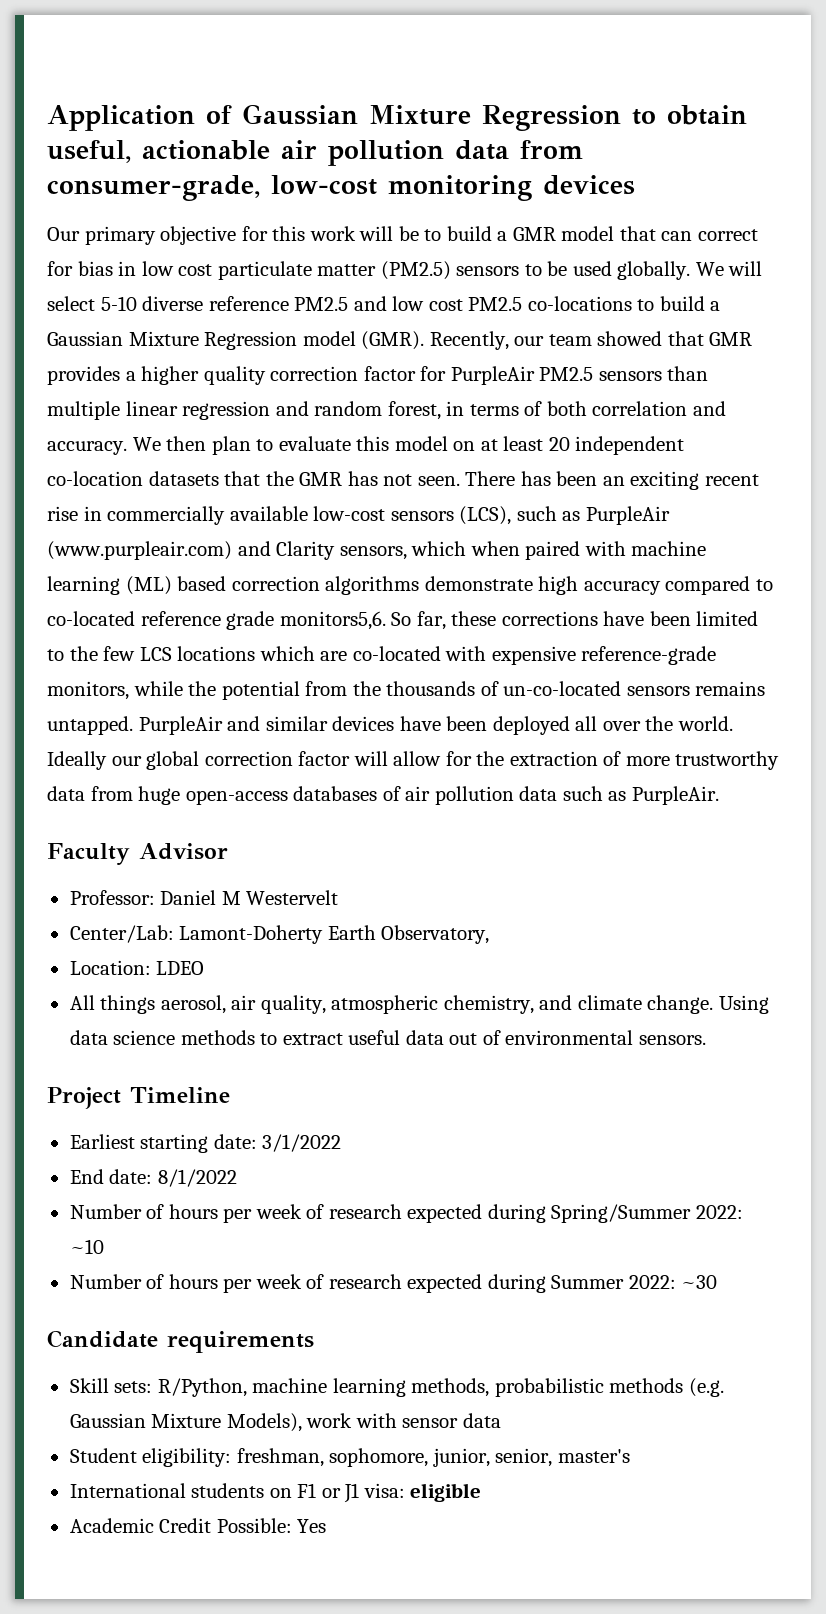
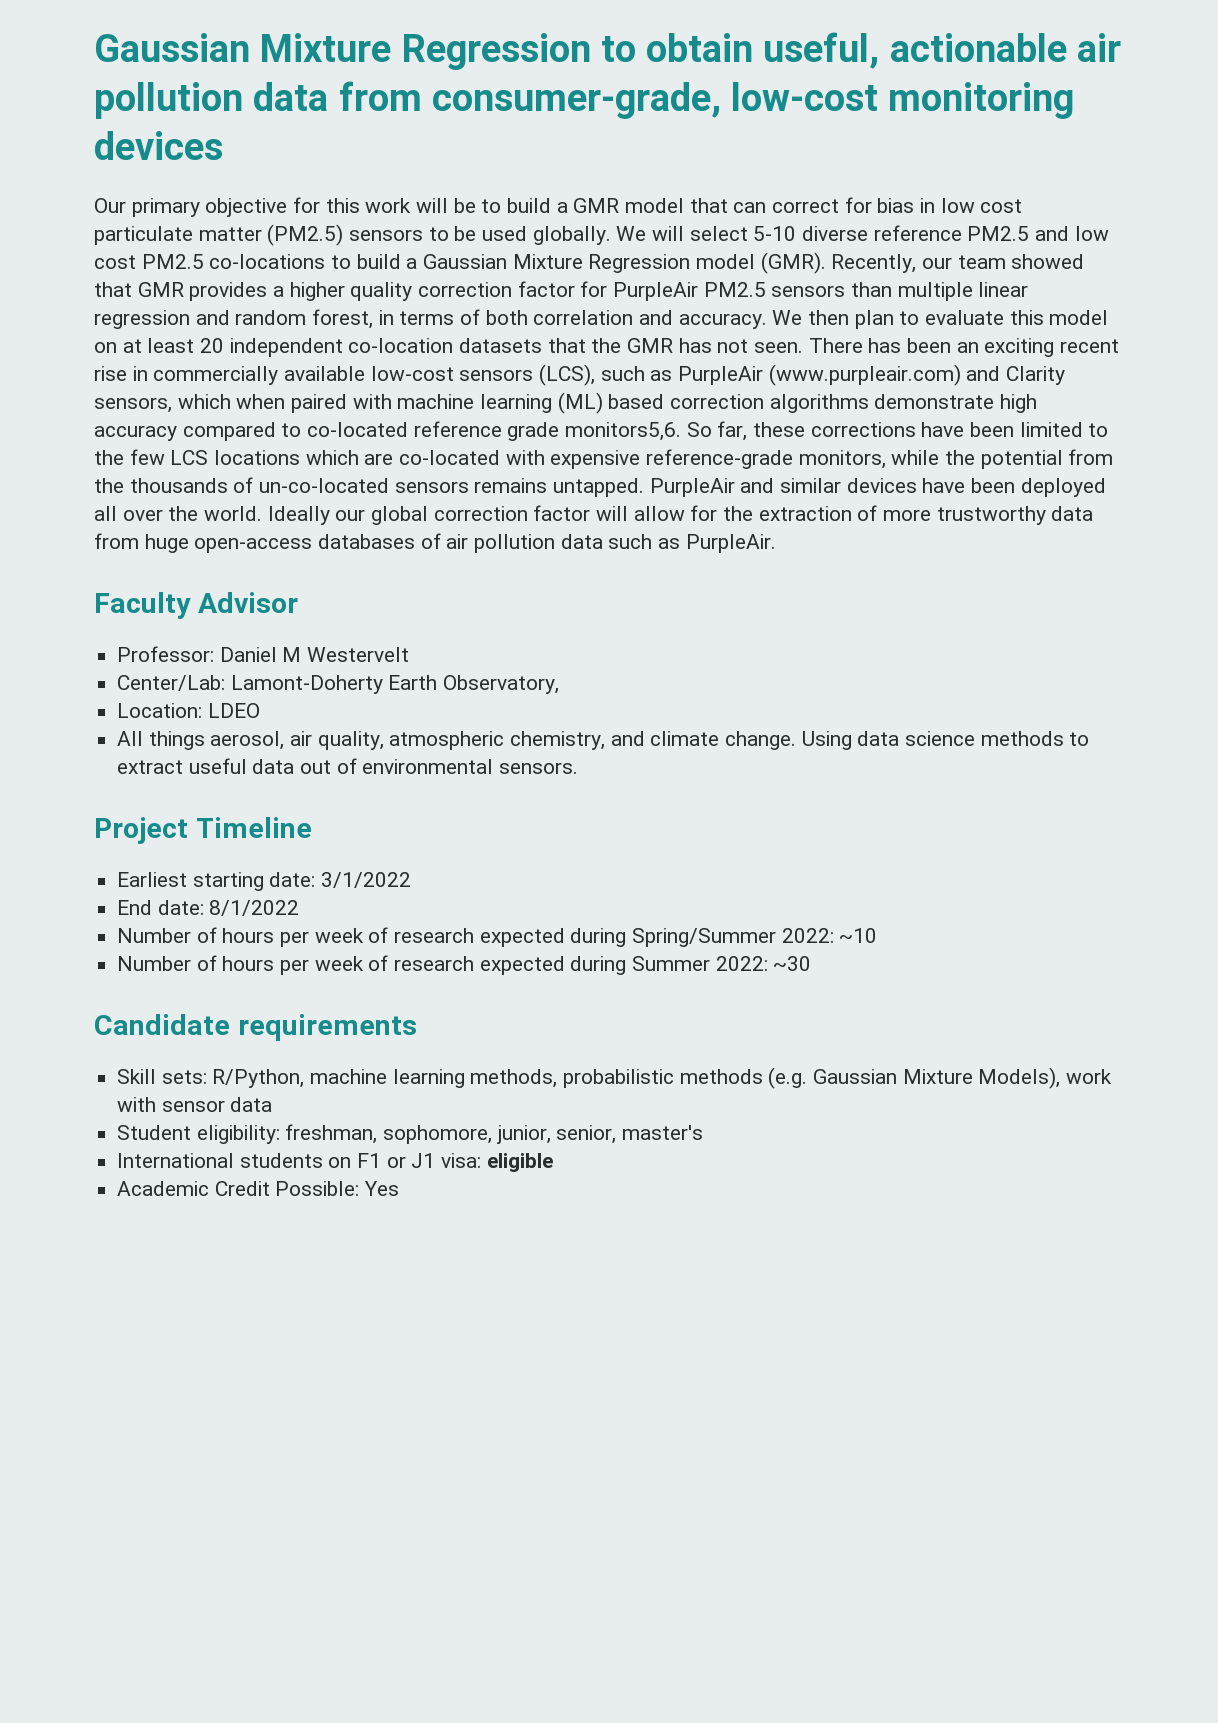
- Application of Gaussian Mixture Regression to obtain useful, actionable air pollution data from consumer-grade, low-cost monitoring devices
+ Gaussian Mixture Regression to obtain useful, actionable air pollution data from consumer-grade, low-cost monitoring devices

